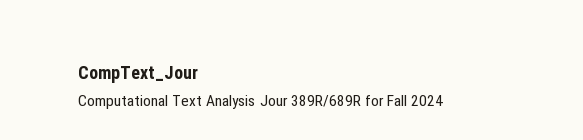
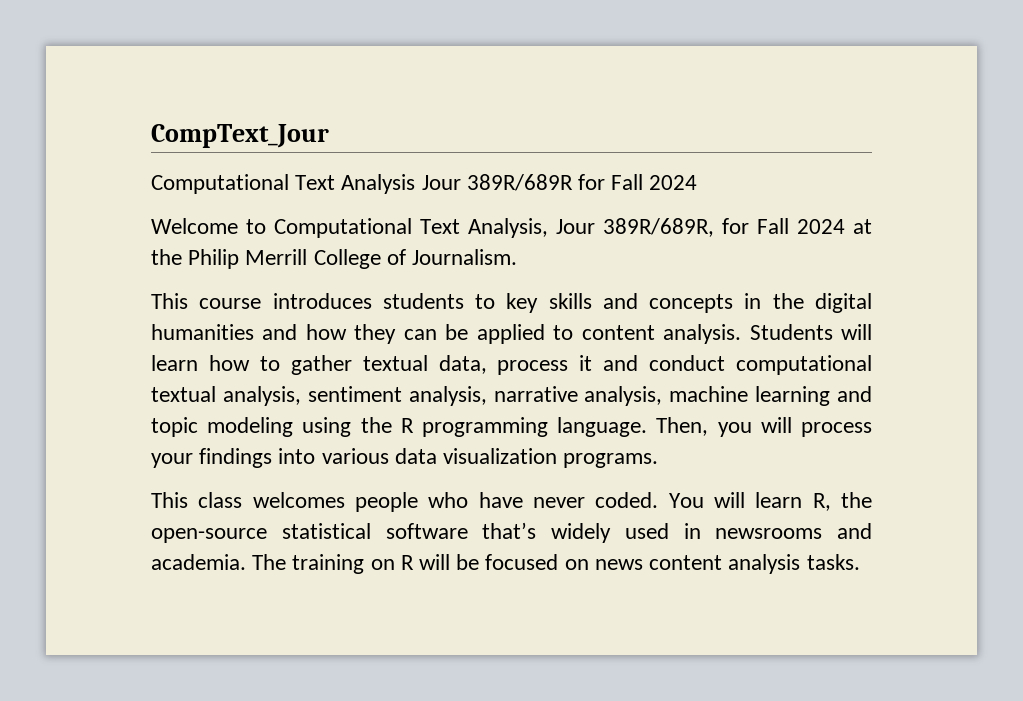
+ Welcome to Computational Text Analysis, Jour 389R/689R, for Fall 2024 at the Philip Merrill College of Journalism.
+ This course introduces students to key skills and concepts in the digital humanities and how they can be applied to content analysis. Students will learn how to gather textual data, process it and conduct computational textual analysis, sentiment analysis, narrative analysis, machine learning and topic modeling using the R programming language. Then, you will process your findings into various data visualization programs.
+ This class welcomes people who have never coded. You will learn R, the open-source statistical software that’s widely used in newsrooms and academia. The training on R will be focused on news content analysis tasks.

